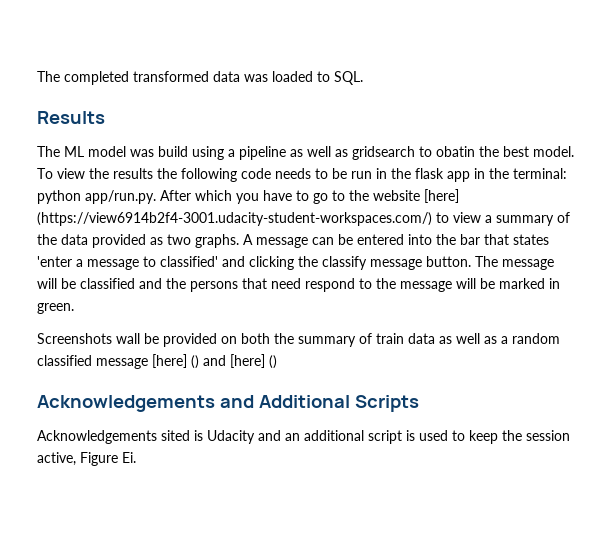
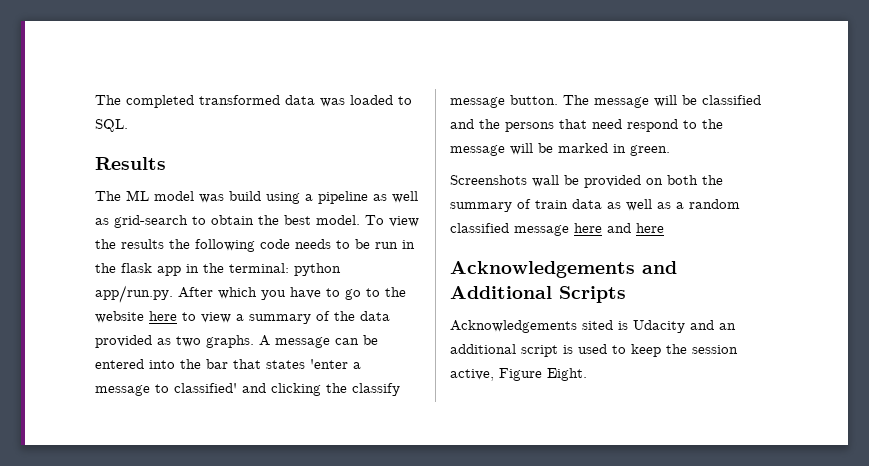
- The ML model was build using a pipeline as well as gridsearch to obatin the best model.
+ The ML model was build using a pipeline as well as grid-search to obtain the best model.
- To view the results the following code needs to be run in the flask app in the terminal: python app/run.py. After which you have to go to the website [here] (https://view6914b2f4-3001.udacity-student-workspaces.com/) to view a summary of the data provided as two graphs.
+ To view the results the following code needs to be run in the flask app in the terminal: python app/run.py. After which you have to go to the website here to view a summary of the data provided as two graphs.
- Screenshots wall be provided on both the summary of train data as well as a random classified message [here] () and [here] ()
+ Screenshots wall be provided on both the summary of train data as well as a random classified message here and here
- Acknowledgements sited is Udacity and an additional script is used to keep the session active, Figure Ei.
+ Acknowledgements sited is Udacity and an additional script is used to keep the session active, Figure Eight.

